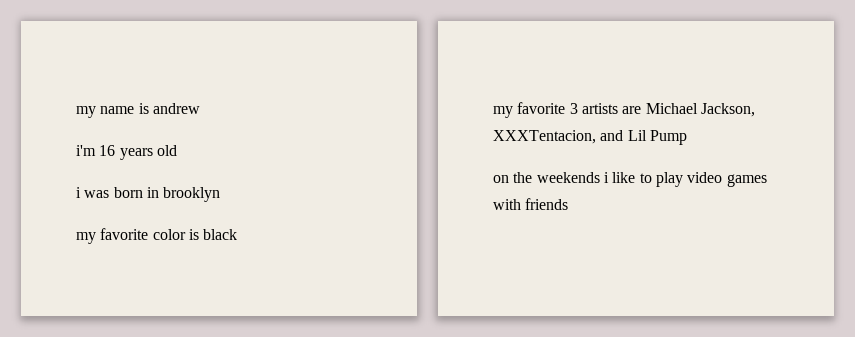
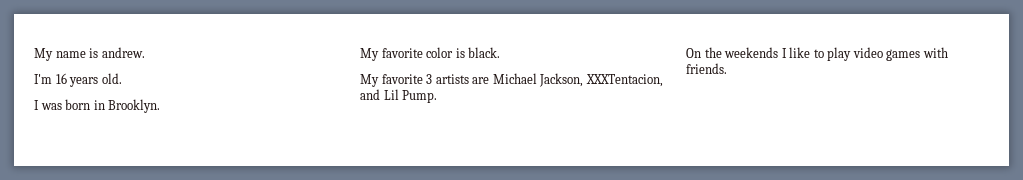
- my name is andrew
- i'm 16 years old
- i was born in brooklyn
- my favorite color is black
- my favorite 3 artists are Michael Jackson, XXXTentacion, and Lil Pump
- on the weekends i like to play video games with friends
+ My name is andrew.
+ I'm 16 years old.
+ I was born in Brooklyn.
+ My favorite color is black.
+ My favorite 3 artists are Michael Jackson, XXXTentacion, and Lil Pump.
+ On the weekends I like to play video games with friends.

